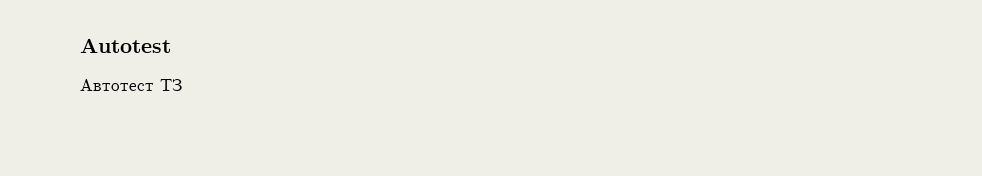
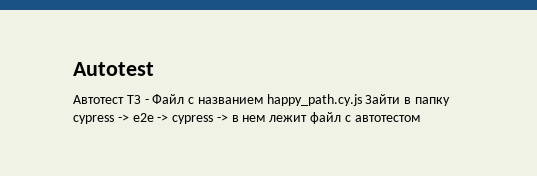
- Автотест ТЗ
+ Автотест ТЗ - Файл с названием happy_path.cy.js Зайти в папку cypress -> e2e -> cypress -> в нем лежит файл с автотестом

